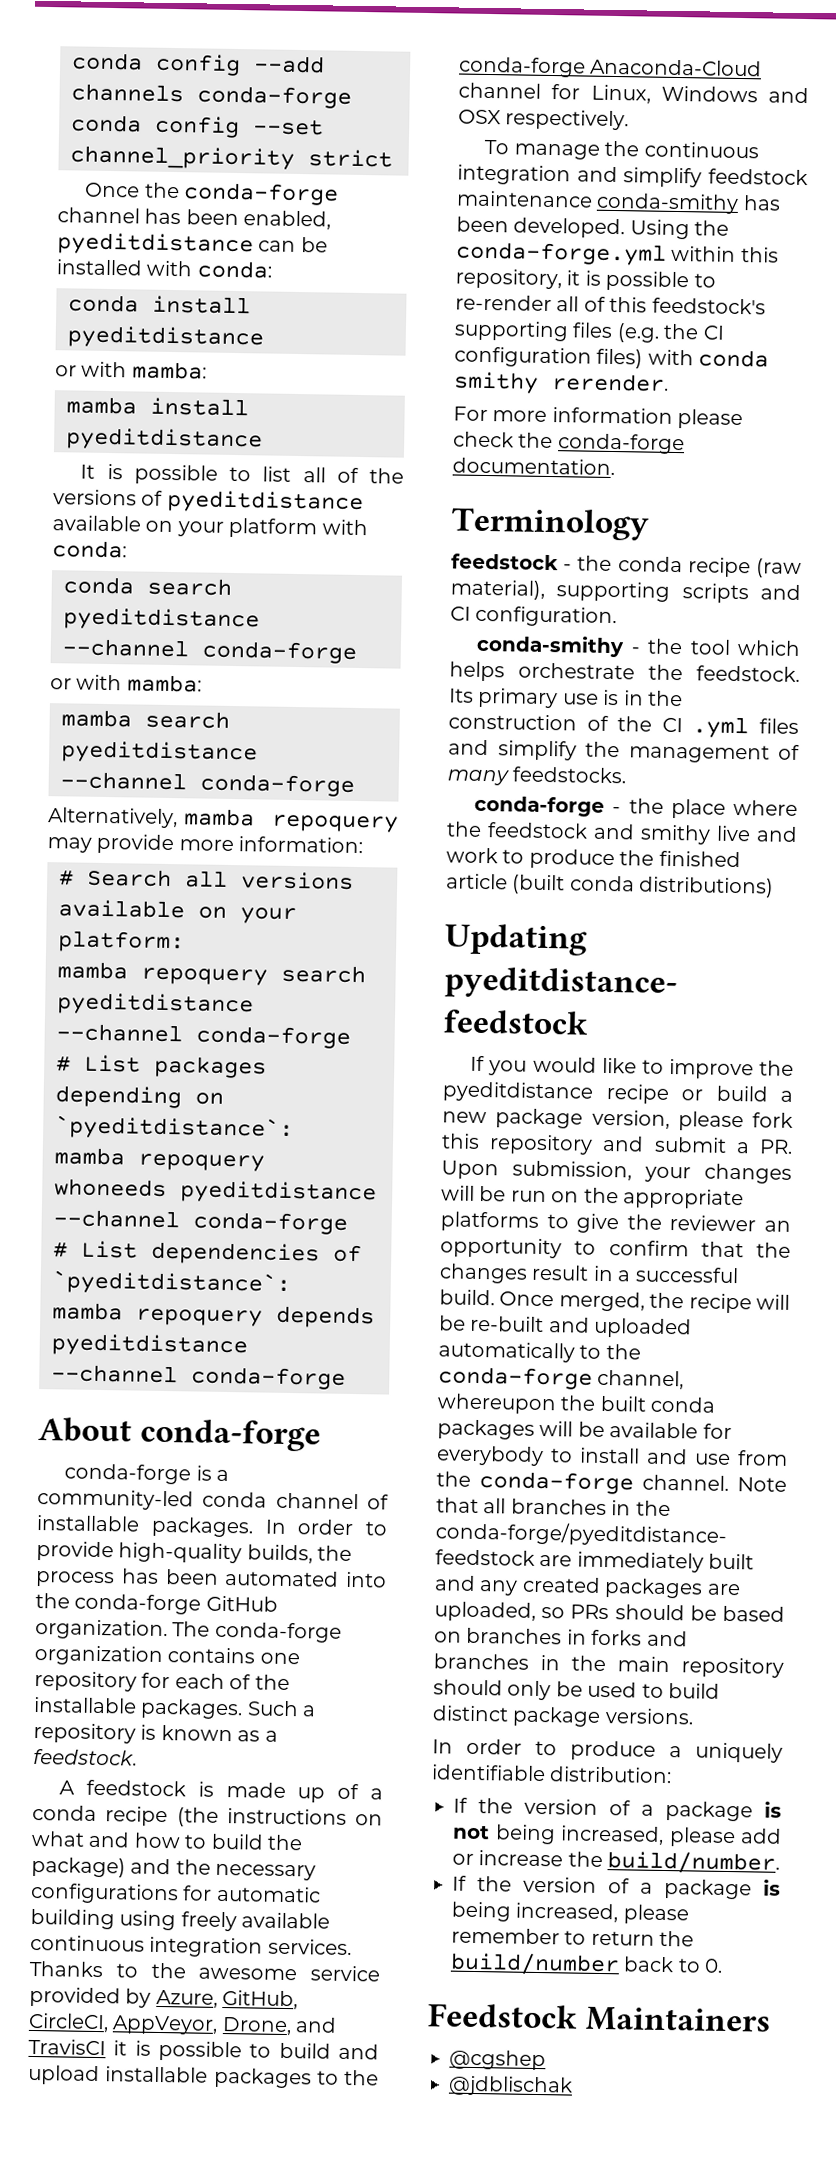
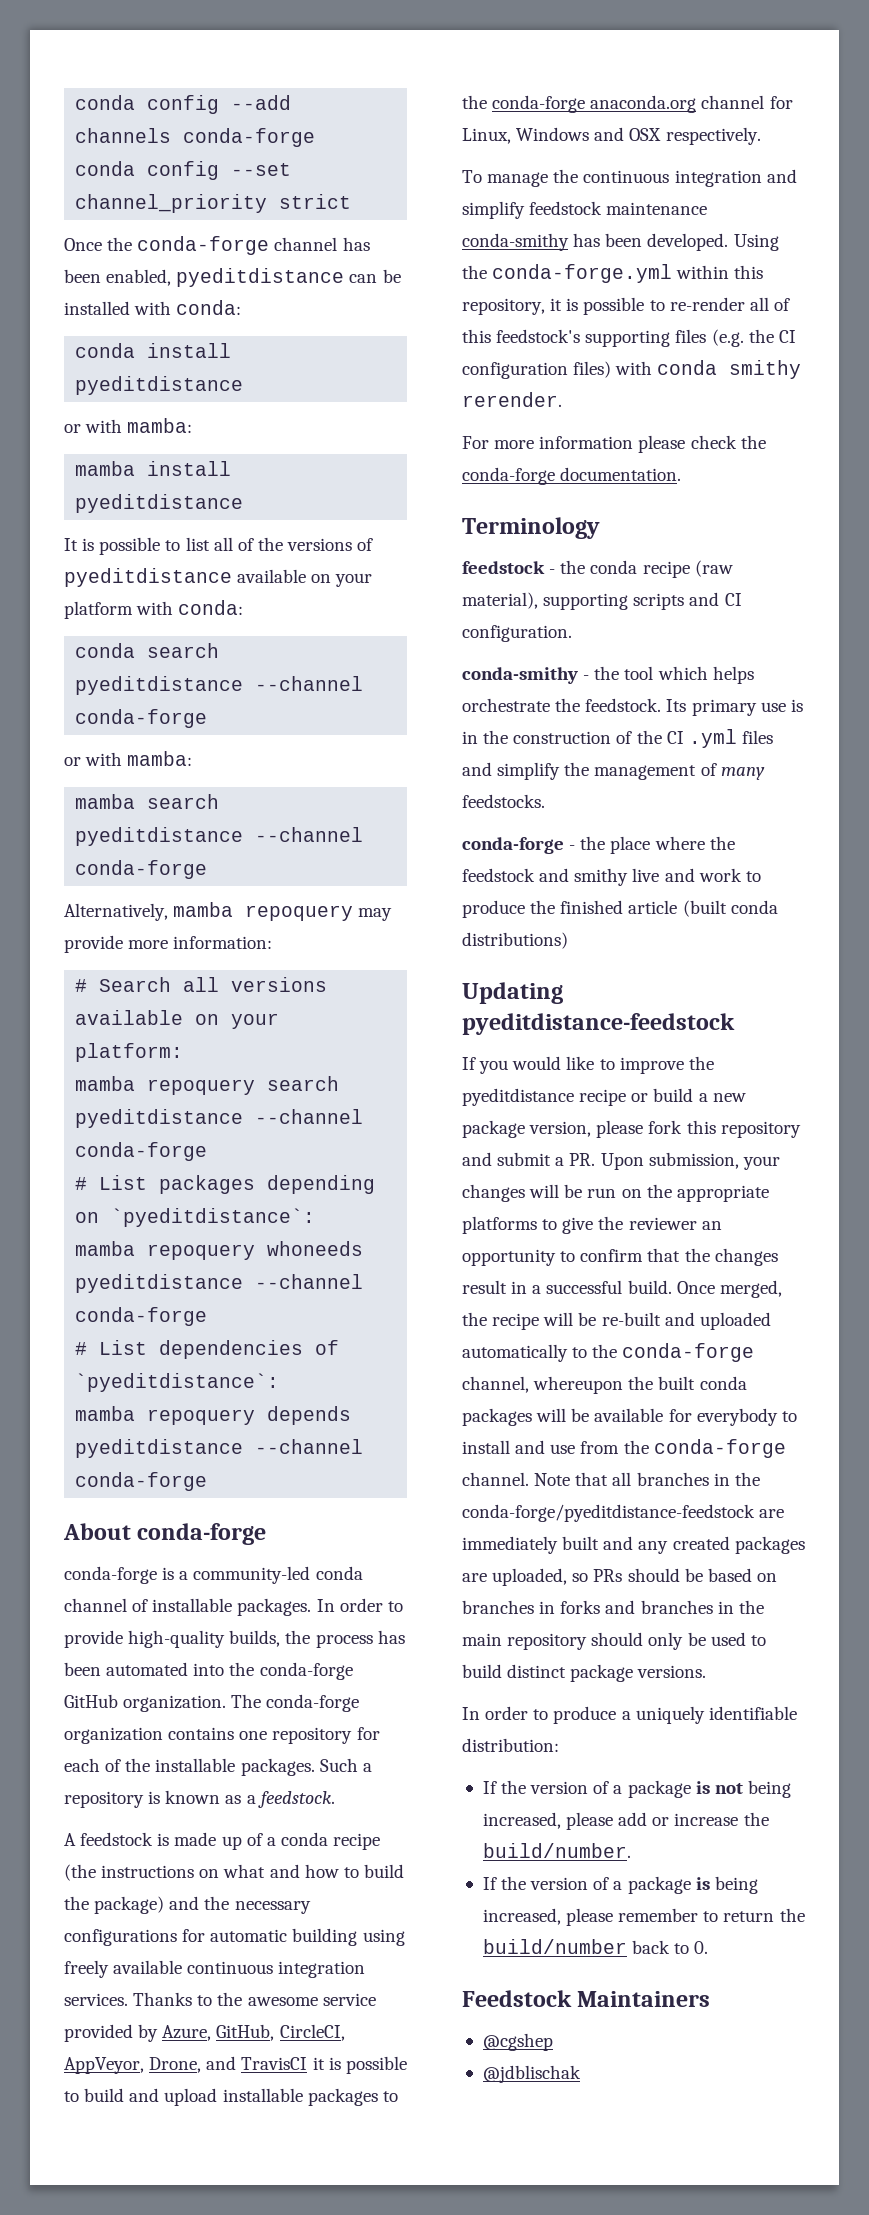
- Thanks to the awesome service provided by Azure, GitHub, CircleCI, AppVeyor, Drone, and TravisCI it is possible to build and upload installable packages to the conda-forge Anaconda-Cloud channel for Linux, Windows and OSX respectively.
+ Thanks to the awesome service provided by Azure, GitHub, CircleCI, AppVeyor, Drone, and TravisCI it is possible to build and upload installable packages to the conda-forge anaconda.org channel for Linux, Windows and OSX respectively.

